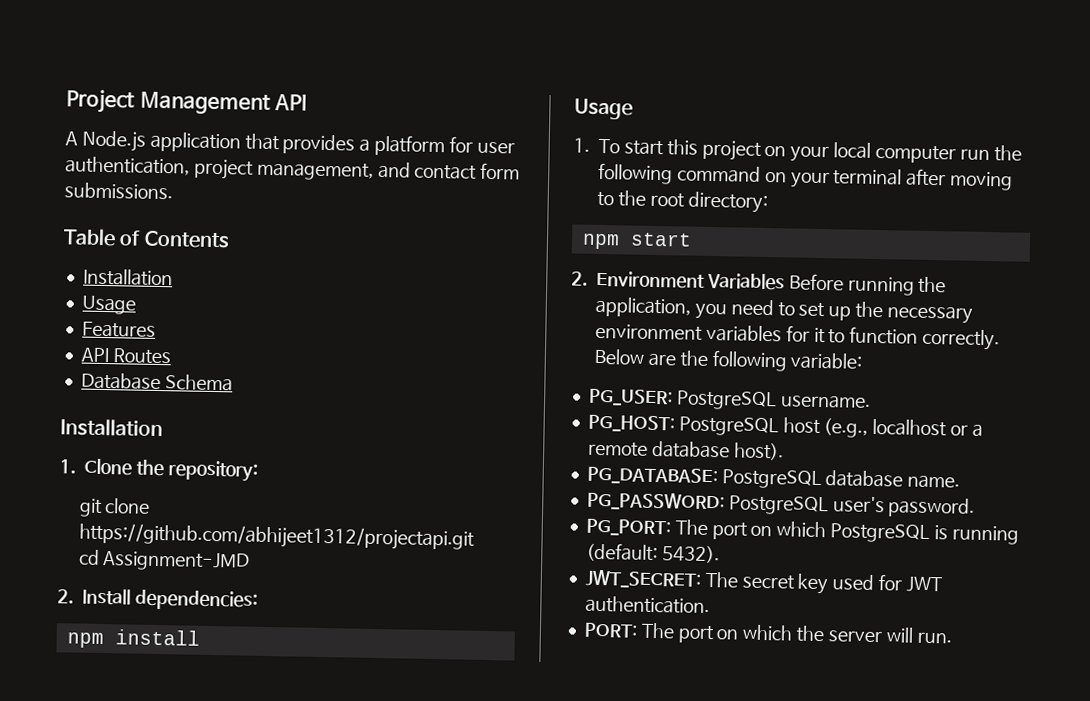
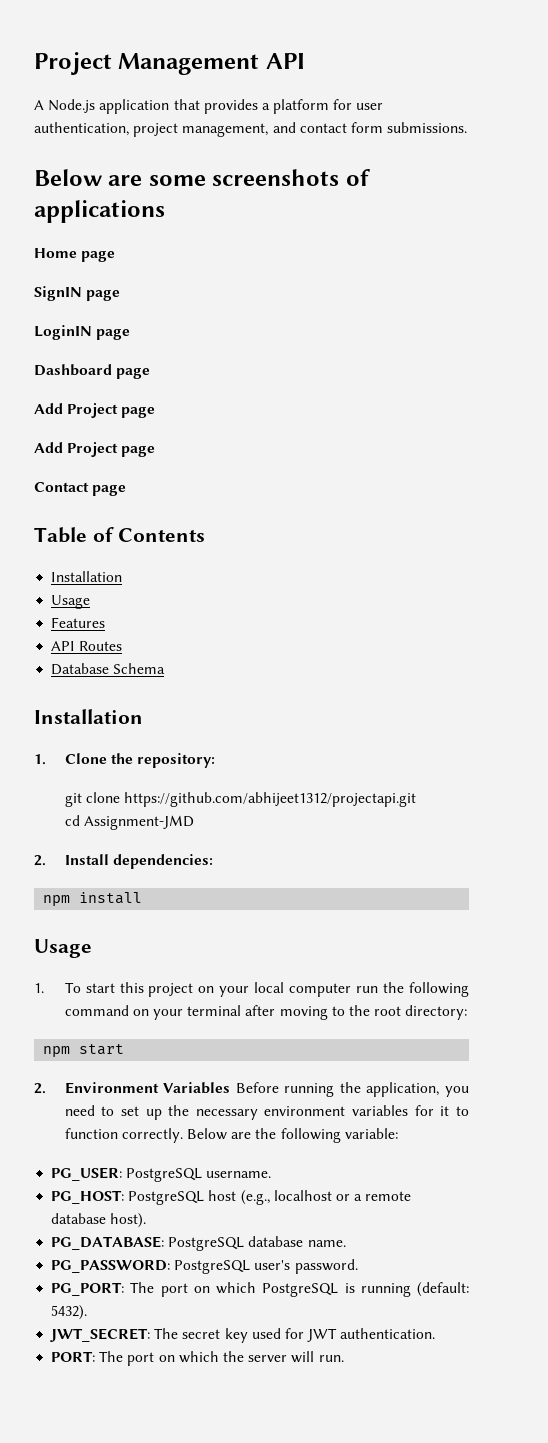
+ Below are some screenshots of applications
+ Home page
+ SignIN page
+ LoginIN page
+ Dashboard page
+ Add Project page
+ Add Project page
+ Contact page

